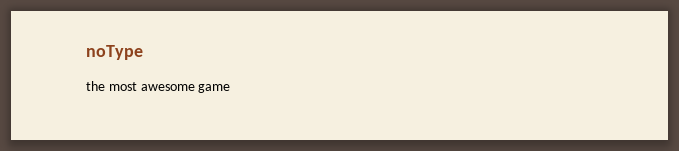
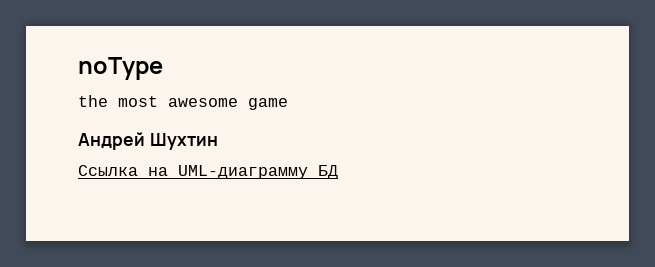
+ Андрей Шухтин
+ Ссылка на UML-диаграмму БД

